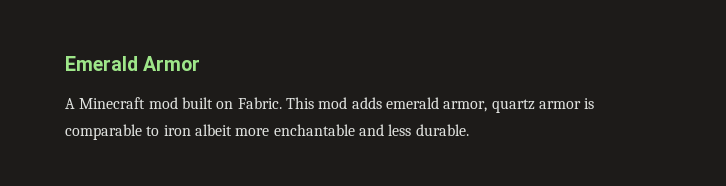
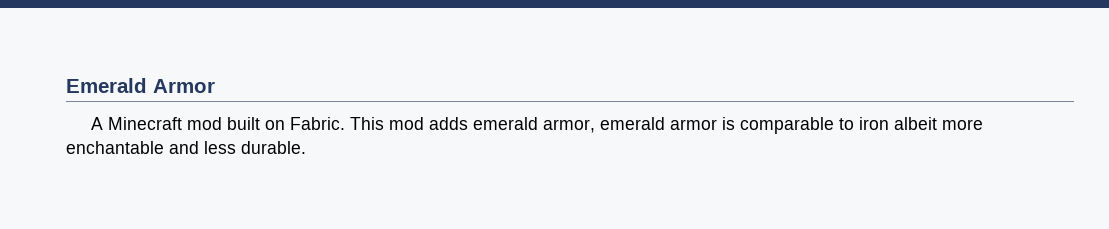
- This mod adds emerald armor, quartz armor is comparable to iron albeit more enchantable and less durable.
+ This mod adds emerald armor, emerald armor is comparable to iron albeit more enchantable and less durable.

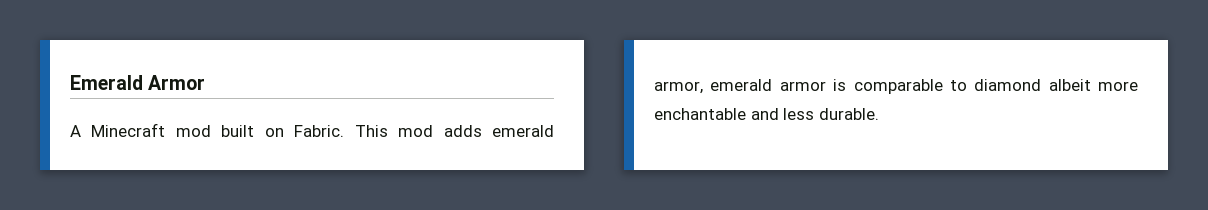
- This mod adds emerald armor, emerald armor is comparable to iron albeit more enchantable and less durable.
+ This mod adds emerald armor, emerald armor is comparable to diamond albeit more enchantable and less durable.

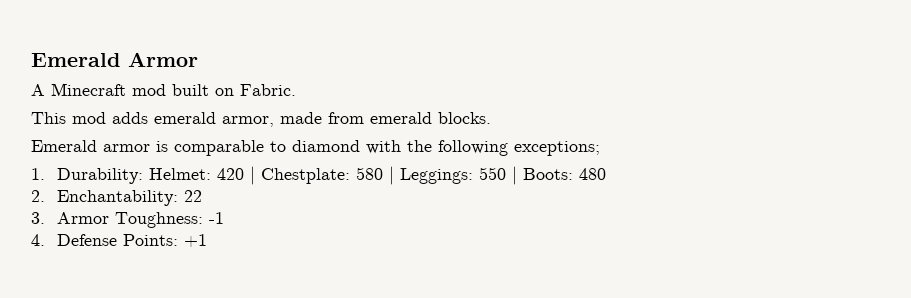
- A Minecraft mod built on Fabric. This mod adds emerald armor, emerald armor is comparable to diamond albeit more enchantable and less durable.
+ A Minecraft mod built on Fabric.
+ This mod adds emerald armor, made from emerald blocks.
+ Emerald armor is comparable to diamond with the following exceptions;
+ 1. Durability: Helmet: 420 | Chestplate: 580 | Leggings: 550 | Boots: 480
+ 2. Enchantability: 22
+ 3. Armor Toughness: -1
+ 4. Defense Points: +1

